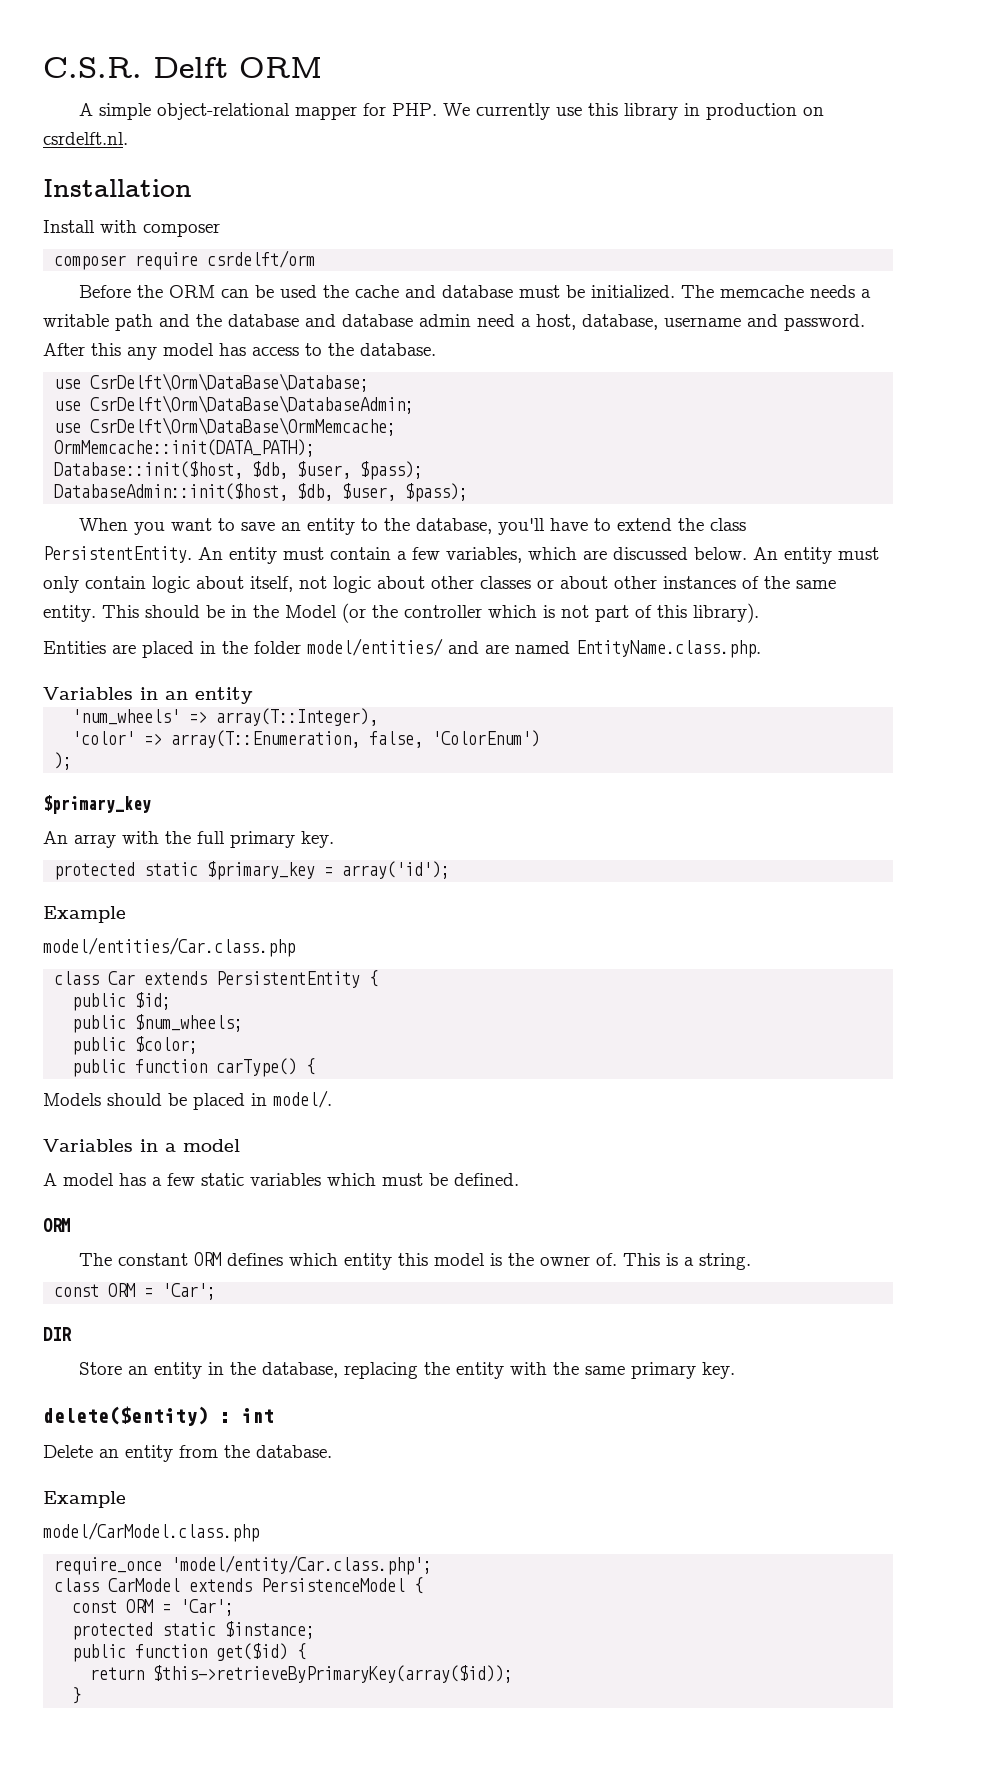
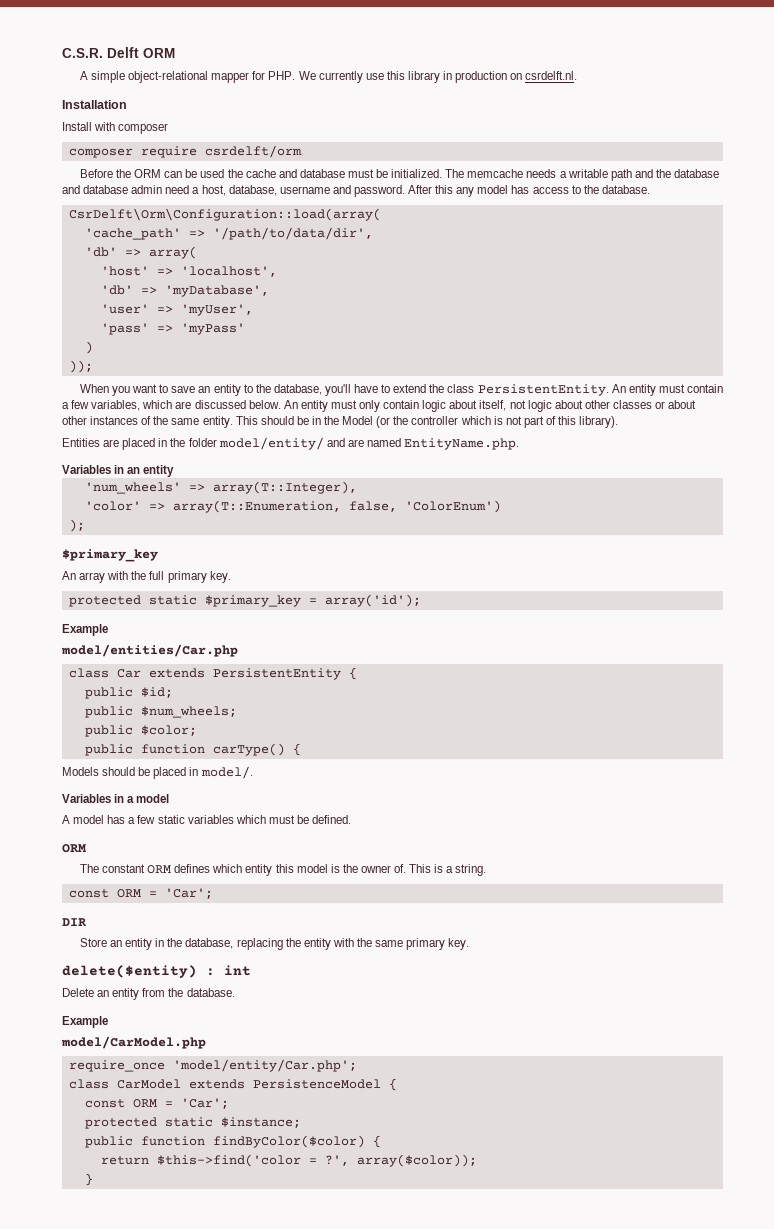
- use CsrDelft\Orm\DataBase\Database;
- use CsrDelft\Orm\DataBase\DatabaseAdmin;
- use CsrDelft\Orm\DataBase\OrmMemcache;
- OrmMemcache::init(DATA_PATH);
- Database::init($host, $db, $user, $pass);
- DatabaseAdmin::init($host, $db, $user, $pass);
+ CsrDelft\Orm\Configuration::load(array(
+ 'cache_path' => '/path/to/data/dir',
+ 'db' => array(
+ 'host' => 'localhost',
+ 'db' => 'myDatabase',
+ 'user' => 'myUser',
+ 'pass' => 'myPass'
+ )
+ ));
- Entities are placed in the folder model/entities/ and are named EntityName.class.php.
+ Entities are placed in the folder model/entity/ and are named EntityName.php.
- model/entities/Car.class.php
+ model/entities/Car.php
- model/CarModel.class.php
+ model/CarModel.php
- require_once 'model/entity/Car.class.php';
+ require_once 'model/entity/Car.php';
- public function get($id) {
+ public function findByColor($color) {
- return $this->retrieveByPrimaryKey(array($id));
+ return $this->find('color = ?', array($color));

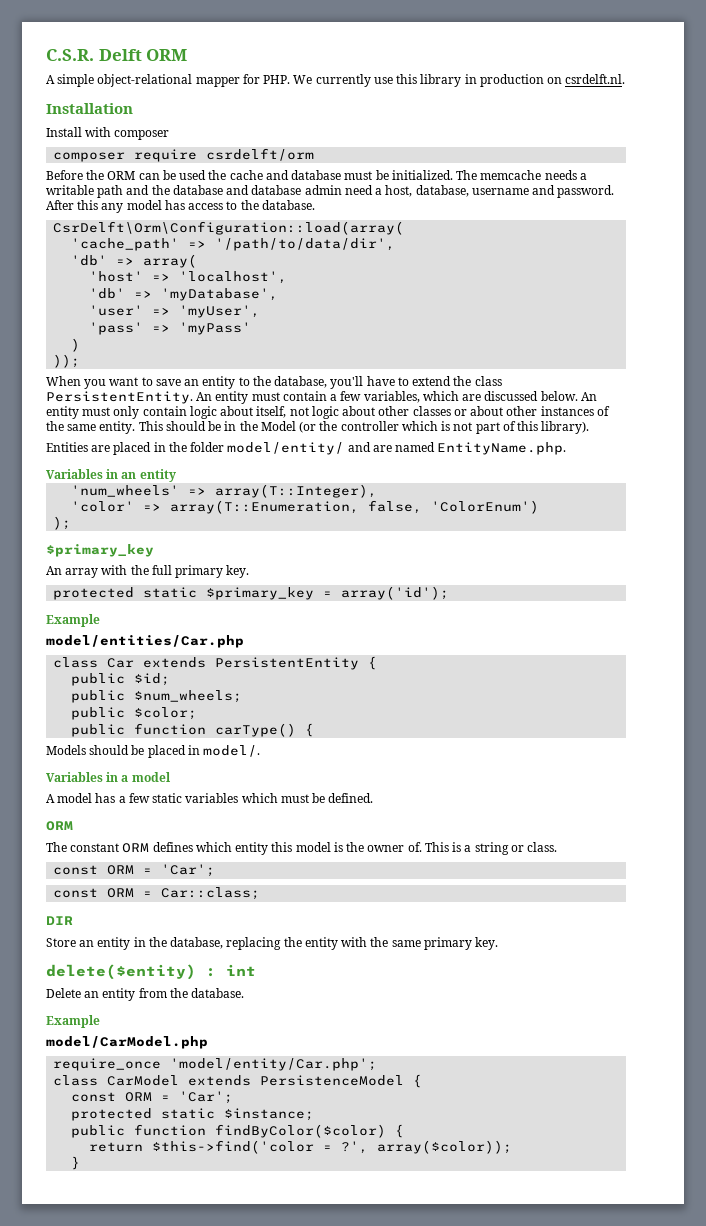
- This is a string.
+ This is a string or class.
  const ORM = 'Car';
+ const ORM = Car::class;

